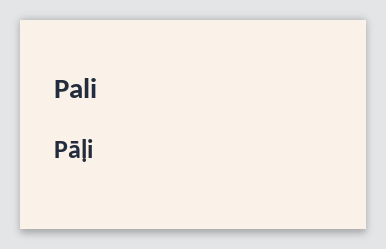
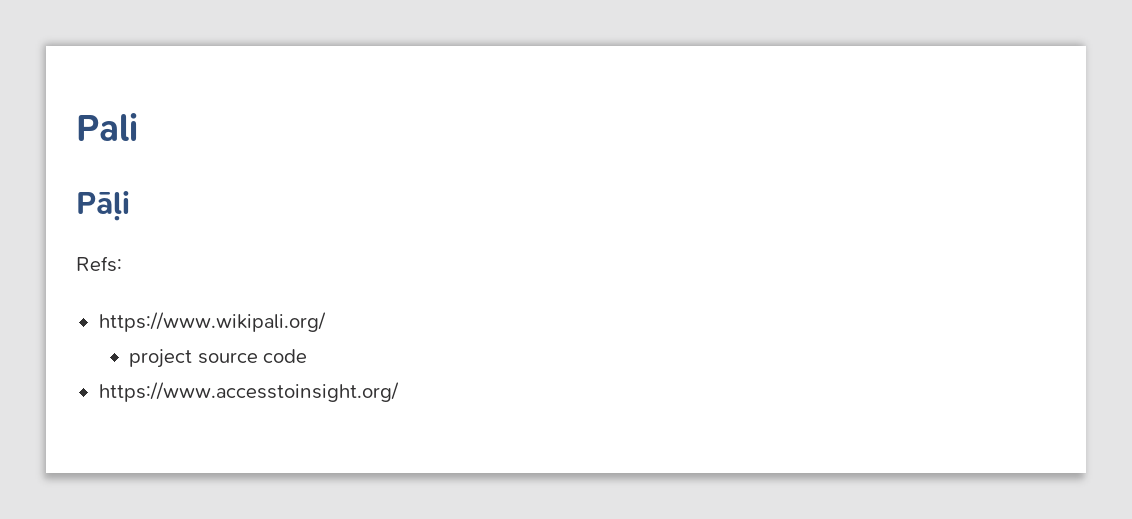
+ Refs:
+ https://www.wikipali.org/
+ project source code
+ https://www.accesstoinsight.org/

